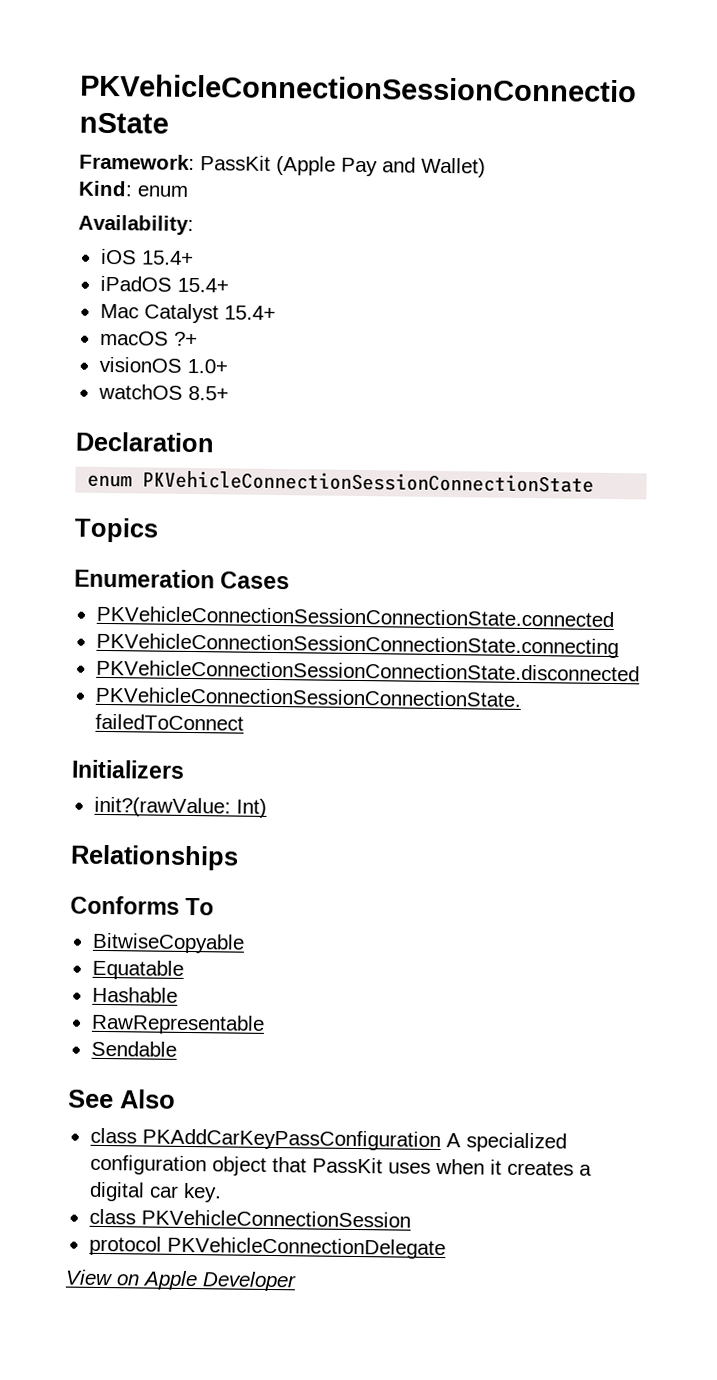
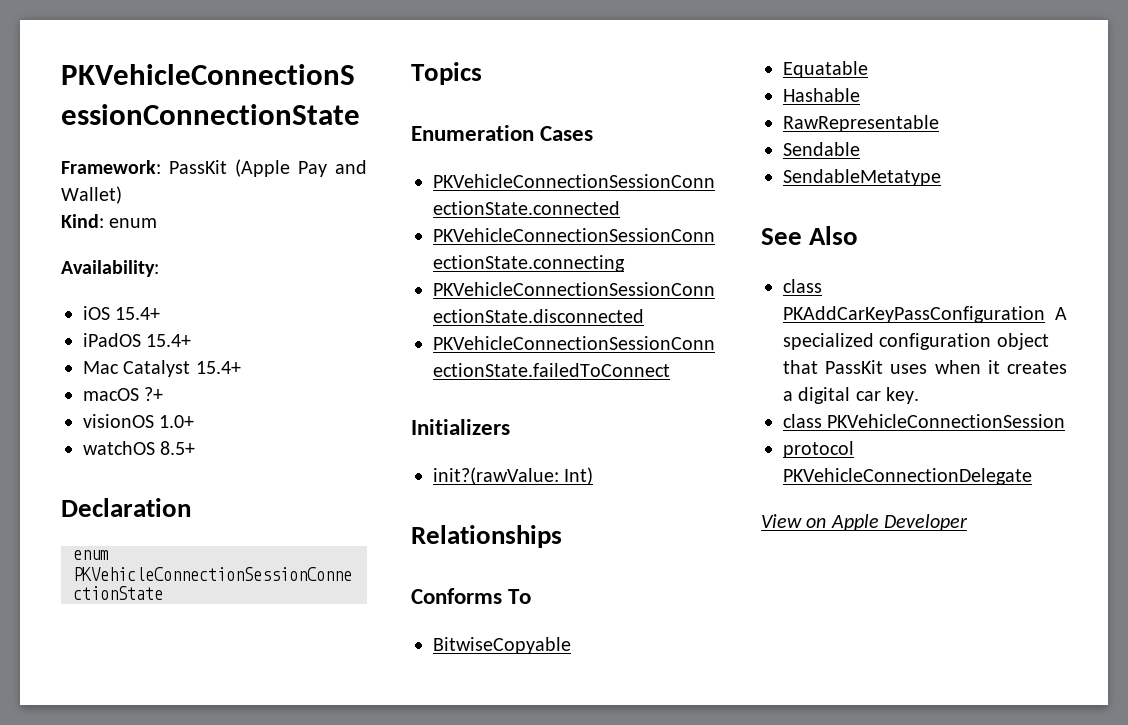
+ SendableMetatype

